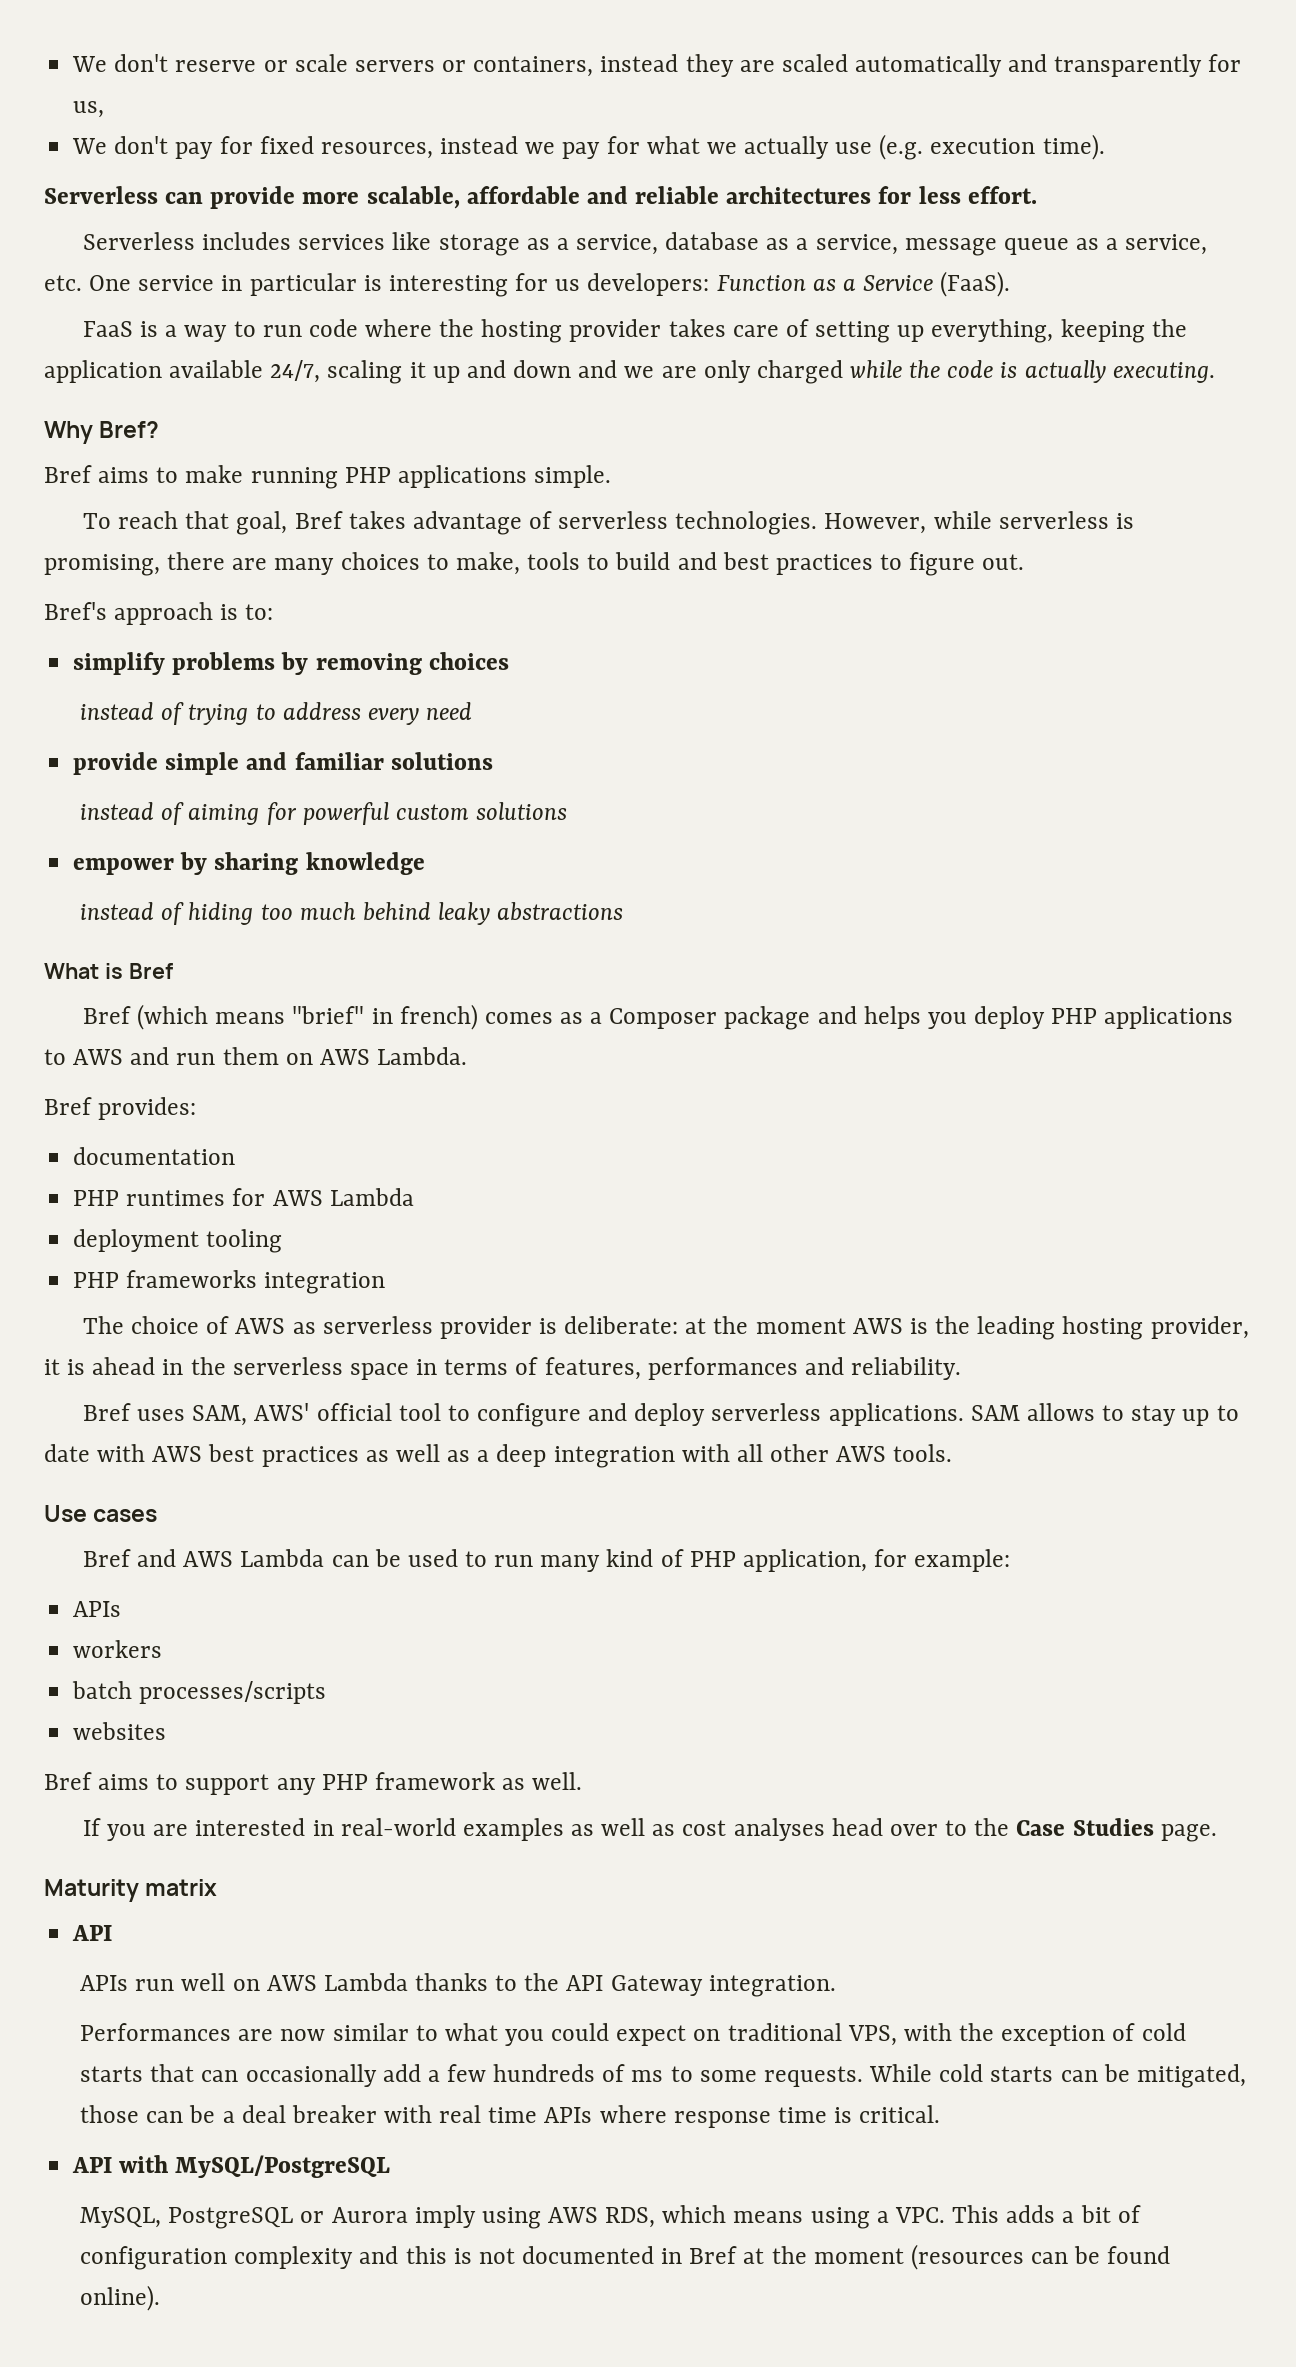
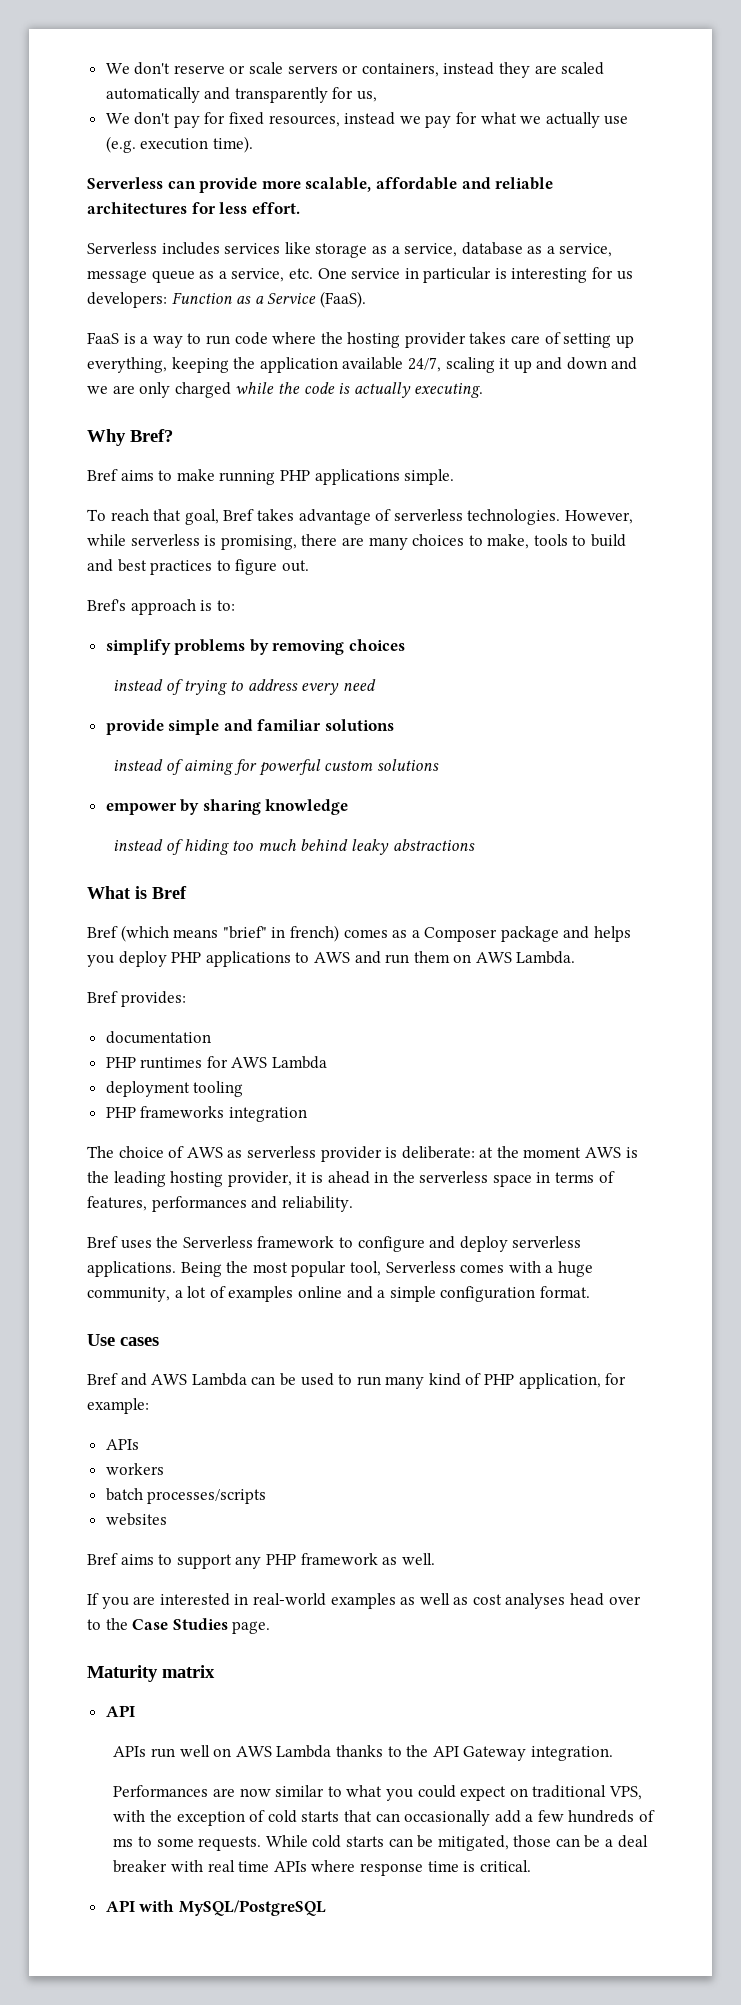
- Bref uses SAM, AWS' official tool to configure and deploy serverless applications.
+ Bref uses the Serverless framework to configure and deploy serverless applications.
- SAM allows to stay up to date with AWS best practices as well as a deep integration with all other AWS tools.
+ Being the most popular tool, Serverless comes with a huge community, a lot of examples online and a simple configuration format.
- MySQL, PostgreSQL or Aurora imply using AWS RDS, which means using a VPC. This adds a bit of configuration complexity and this is not documented in Bref at the moment (resources can be found online).

